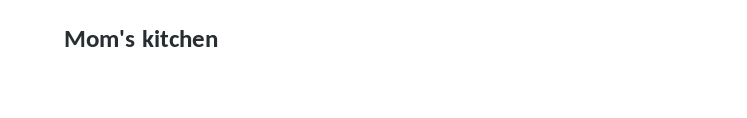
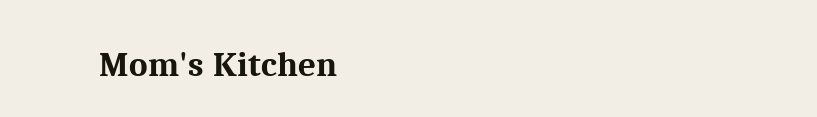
- Mom's kitchen
+ Mom's Kitchen

